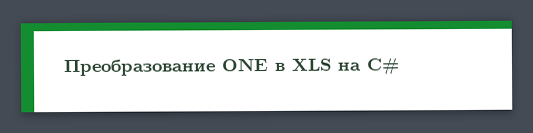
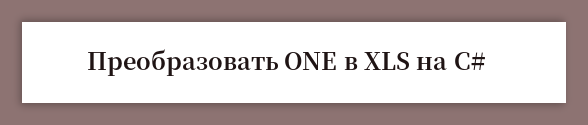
- Преобразование ONE в XLS на C#
+ Преобразовать ONE в XLS на C#

